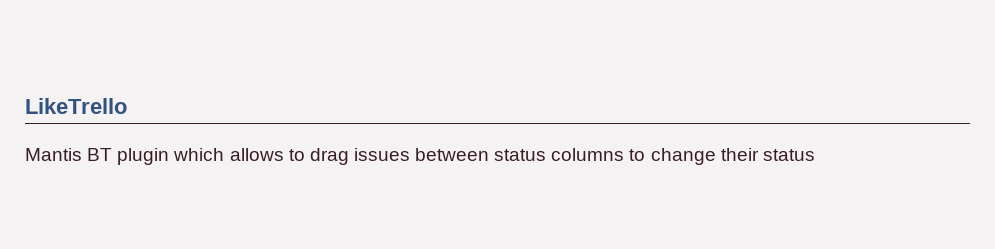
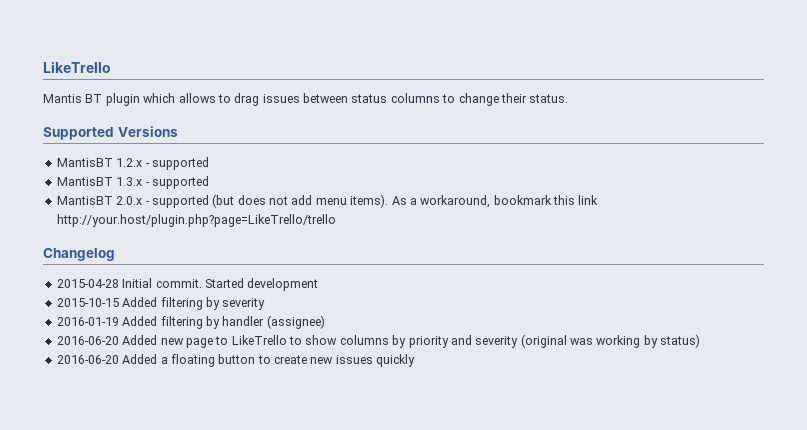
- Mantis BT plugin which allows to drag issues between status columns to change their status
+ Mantis BT plugin which allows to drag issues between status columns to change their status.
+ Supported Versions
+ MantisBT 1.2.x - supported
+ MantisBT 1.3.x - supported
+ MantisBT 2.0.x - supported (but does not add menu items). As a workaround, bookmark this link http://your.host/plugin.php?page=LikeTrello/trello
+ Changelog
+ 2015-04-28 Initial commit. Started development
+ 2015-10-15 Added filtering by severity
+ 2016-01-19 Added filtering by handler (assignee)
+ 2016-06-20 Added new page to LikeTrello to show columns by priority and severity (original was working by status)
+ 2016-06-20 Added a floating button to create new issues quickly

